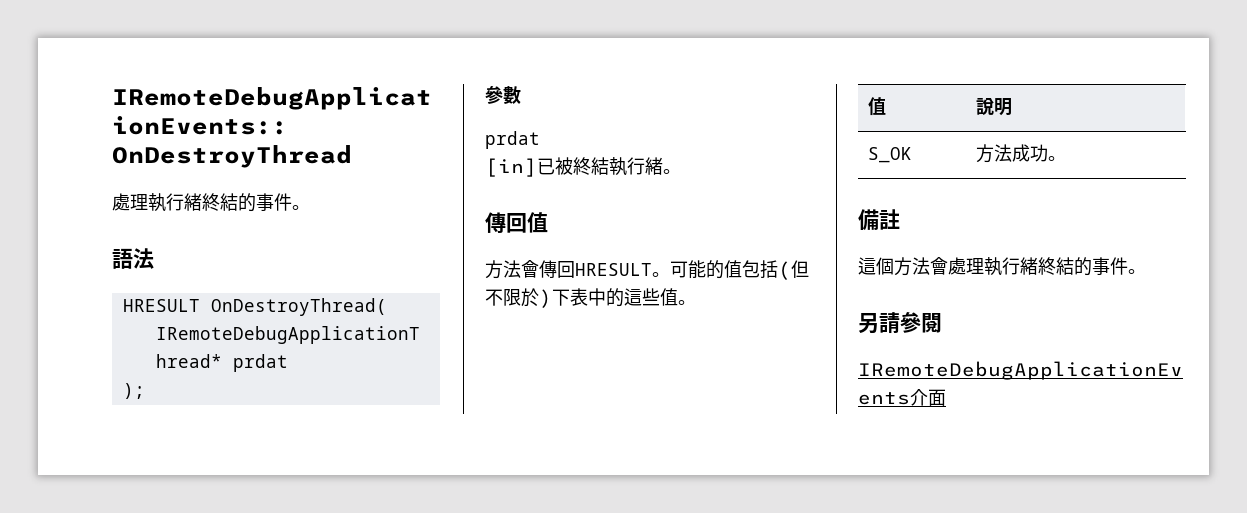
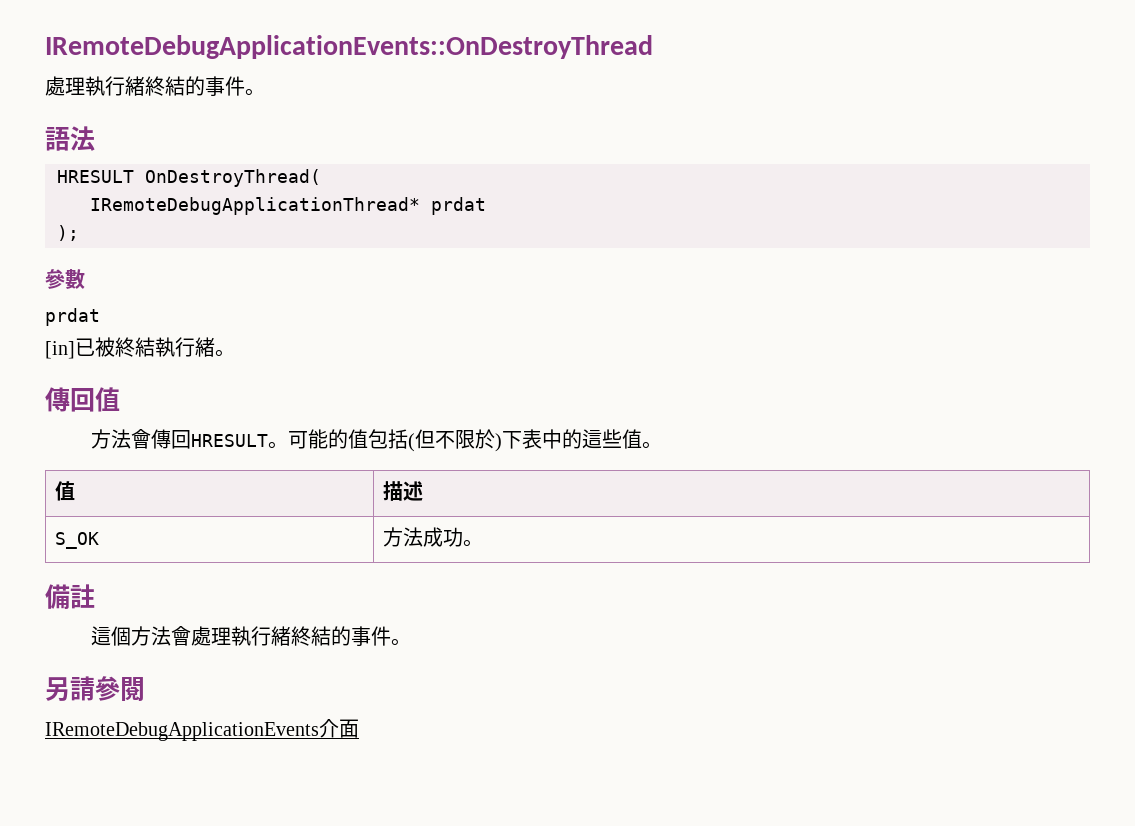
- 值 | 說明
+ 值 | 描述

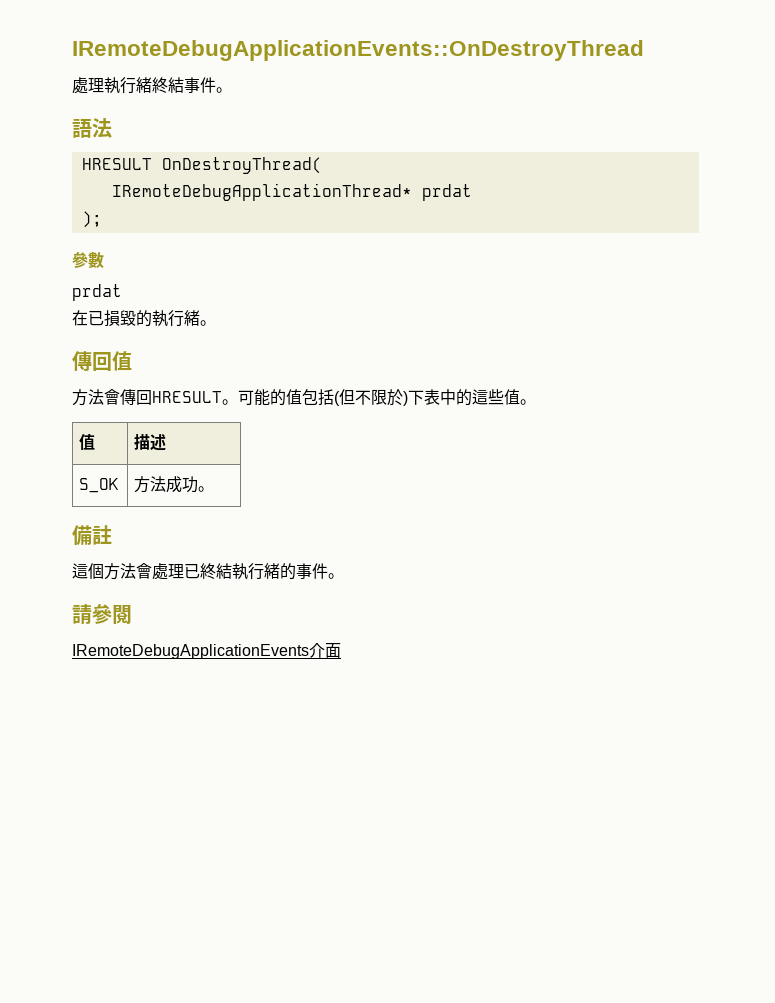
  IRemoteDebugApplicationEvents::OnDestroyThread
- 處理執行緒終結的事件。
+ 處理執行緒終結事件。
- [in]已被終結執行緒。
+ 在已損毀的執行緒。
- 這個方法會處理執行緒終結的事件。
- 另請參閱
+ 這個方法會處理已終結執行緒的事件。
+ 請參閱

